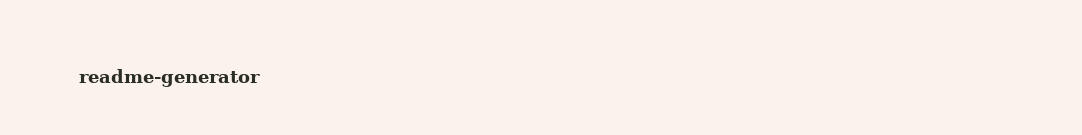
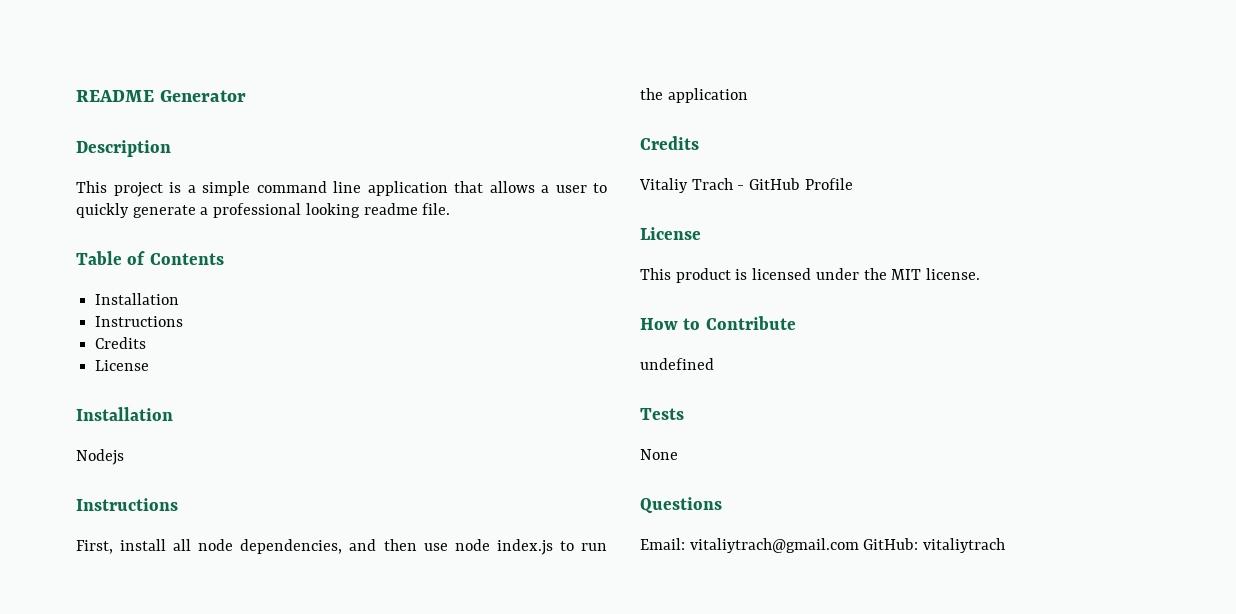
- readme-generator
+ README Generator
+ Description
+ This project is a simple command line application that allows a user to quickly generate a professional looking readme file.
+ Table of Contents
+ Installation
+ Instructions
+ Credits
+ License
+ Installation
+ Nodejs
+ Instructions
+ First, install all node dependencies, and then use node index.js to run the application
+ Credits
+ Vitaliy Trach - GitHub Profile
+ License
+ This product is licensed under the MIT license.
+ How to Contribute
+ undefined
+ Tests
+ None
+ Questions
+ Email: vitaliytrach@gmail.com GitHub: vitaliytrach

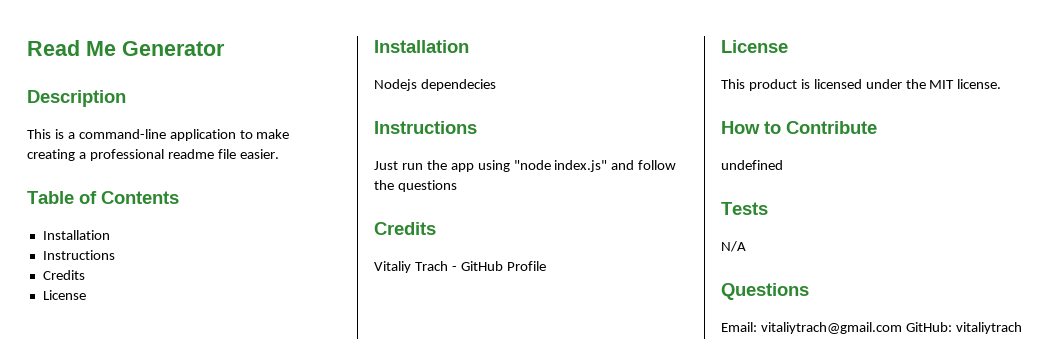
- README Generator
+ Read Me Generator
- This project is a simple command line application that allows a user to quickly generate a professional looking readme file.
+ This is a command-line application to make creating a professional readme file easier.
- Nodejs
+ Nodejs dependecies
  Instructions
- First, install all node dependencies, and then use node index.js to run the application
+ Just run the app using "node index.js" and follow the questions
- None
+ N/A

